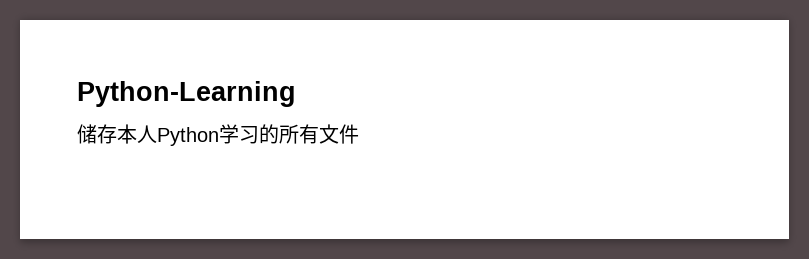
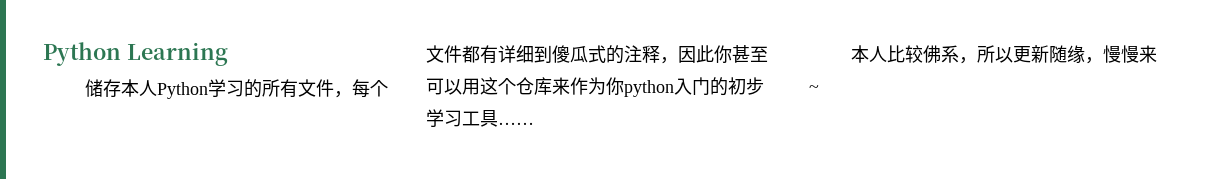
- Python-Learning
+ Python Learning
- 储存本人Python学习的所有文件
+ 储存本人Python学习的所有文件，每个文件都有详细到傻瓜式的注释，因此你甚至可以用这个仓库来作为你python入门的初步学习工具……
+ 本人比较佛系，所以更新随缘，慢慢来~

